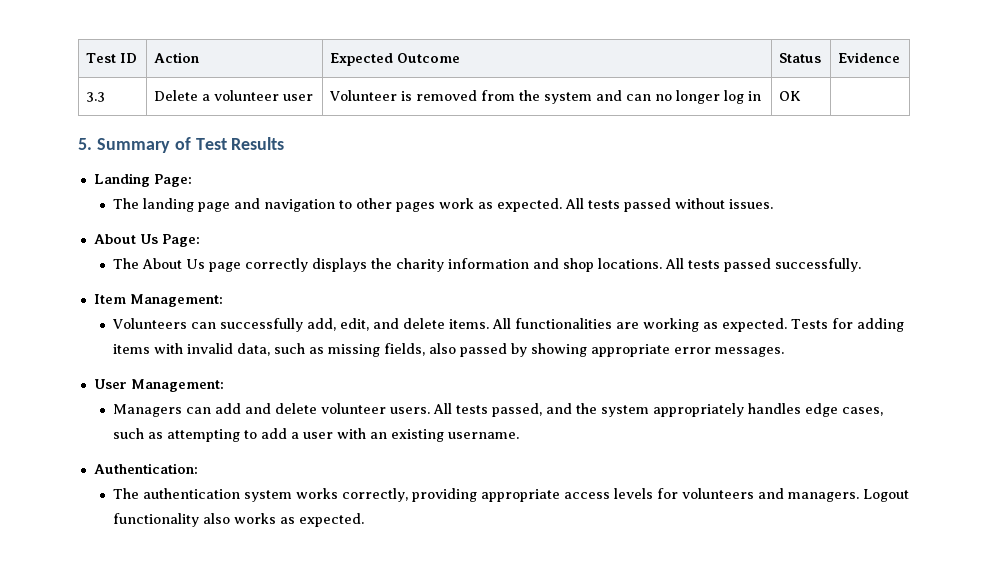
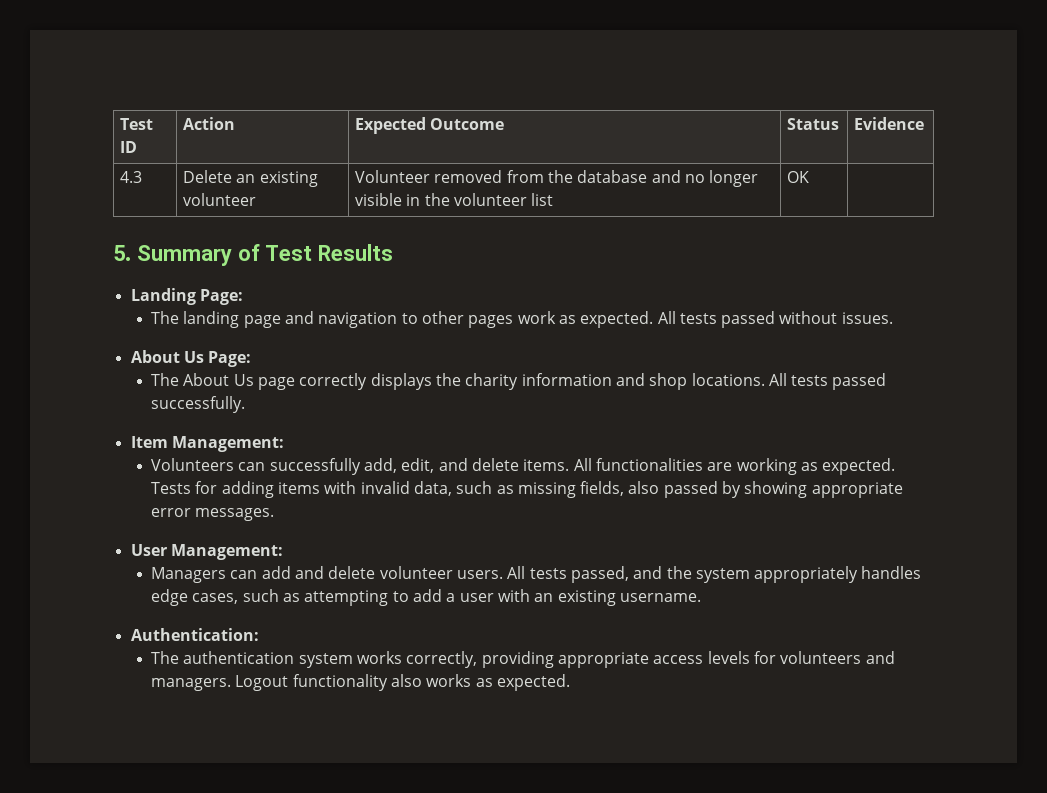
- 3.3 | Delete a volunteer user | Volunteer is removed from the system and can no longer log in | OK |
+ 4.3 | Delete an existing volunteer | Volunteer removed from the database and no longer visible in the volunteer list | OK |

